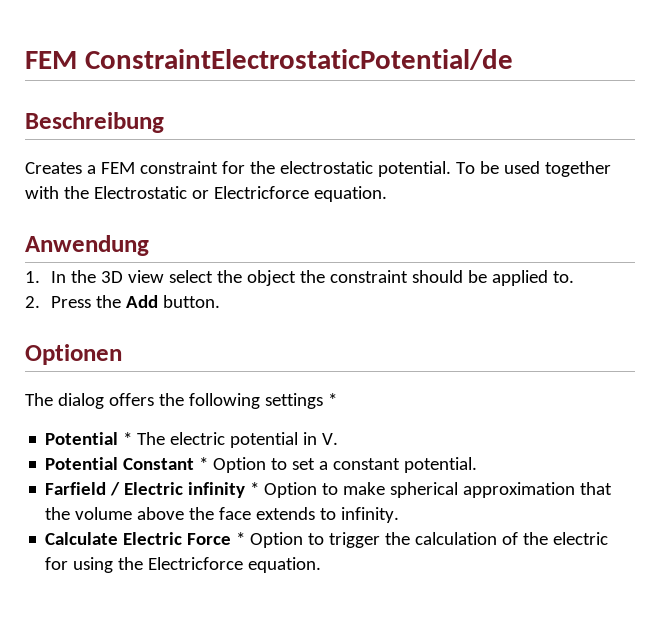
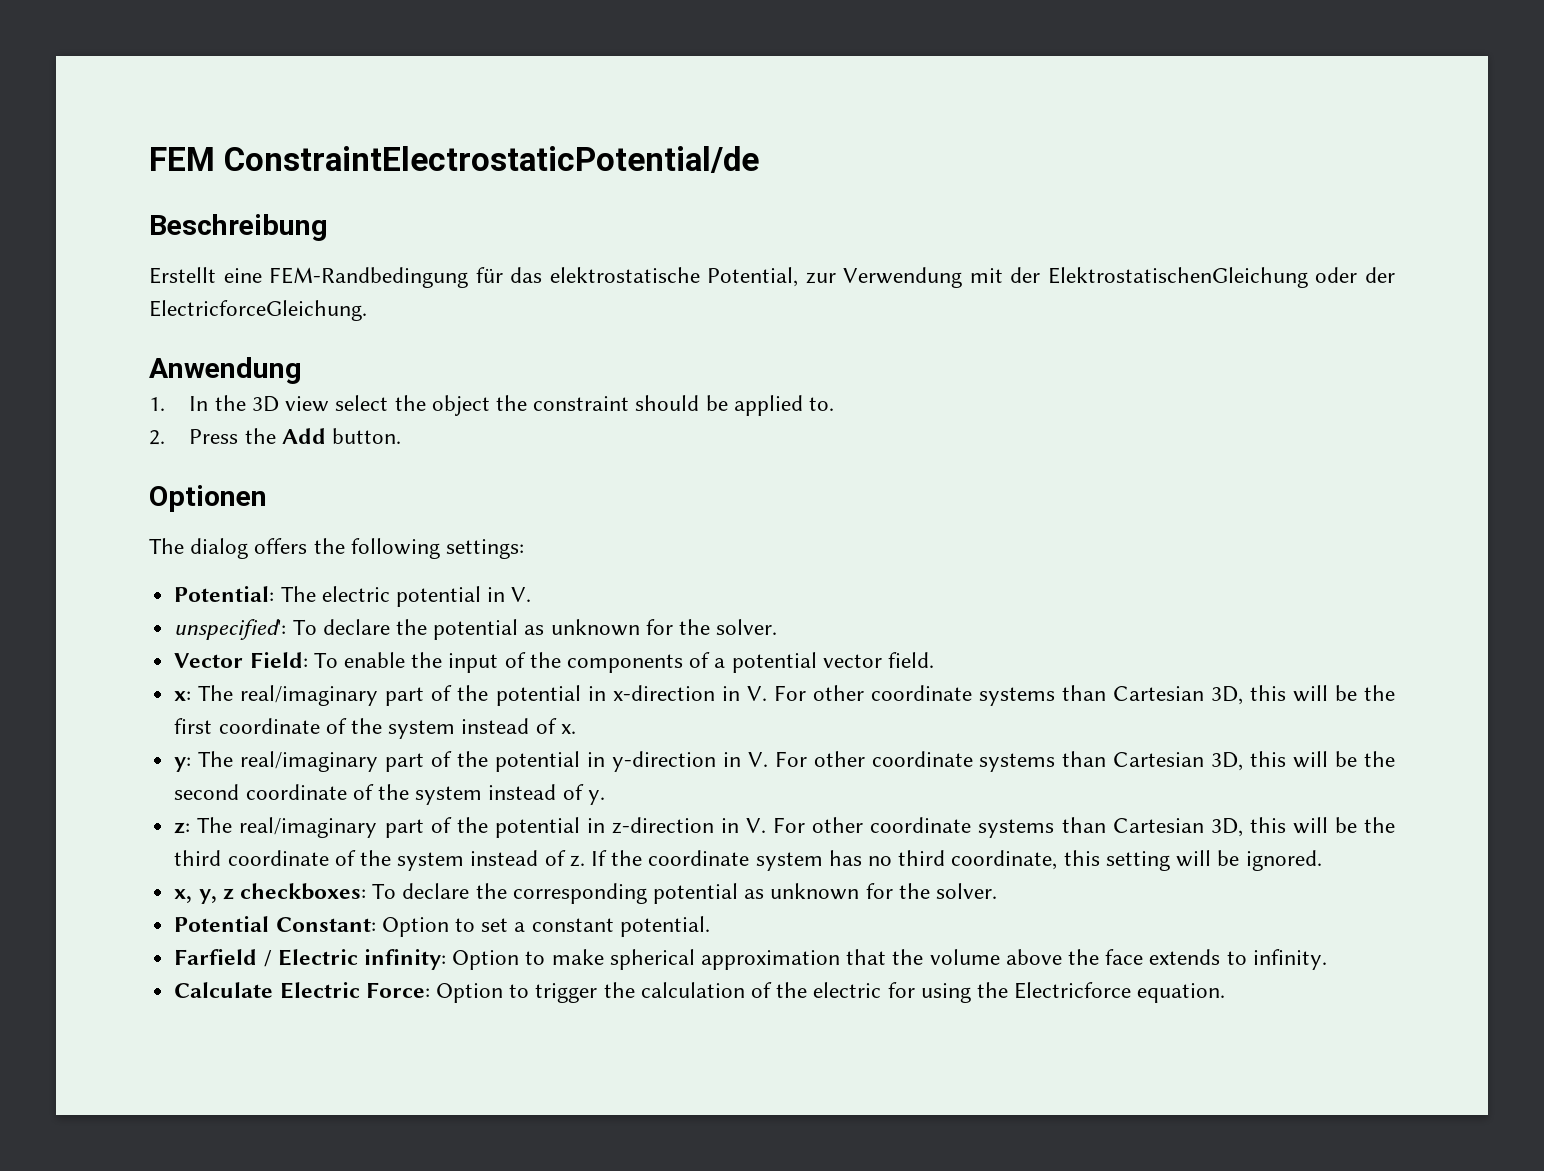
- Creates a FEM constraint for the electrostatic potential. To be used together with the Electrostatic or Electricforce equation.
+ Erstellt eine FEM-Randbedingung für das elektrostatische Potential, zur Verwendung mit der ElektrostatischenGleichung oder der ElectricforceGleichung.
- The dialog offers the following settings *
- Potential * The electric potential in V.
+ The dialog offers the following settings:
+ Potential: The electric potential in V.
- Potential Constant * Option to set a constant potential.
+ unspecified': To declare the potential as unknown for the solver.
+ Vector Field: To enable the input of the components of a potential vector field.
+ x: The real/imaginary part of the potential in x-direction in V. For other coordinate systems than Cartesian 3D, this will be the first coordinate of the system instead of x.
+ y: The real/imaginary part of the potential in y-direction in V. For other coordinate systems than Cartesian 3D, this will be the second coordinate of the system instead of y.
+ z: The real/imaginary part of the potential in z-direction in V. For other coordinate systems than Cartesian 3D, this will be the third coordinate of the system instead of z. If the coordinate system has no third coordinate, this setting will be ignored.
+ x, y, z checkboxes: To declare the corresponding potential as unknown for the solver.
+ Potential Constant: Option to set a constant potential.
- Farfield / Electric infinity * Option to make spherical approximation that the volume above the face extends to infinity.
+ Farfield / Electric infinity: Option to make spherical approximation that the volume above the face extends to infinity.
- Calculate Electric Force * Option to trigger the calculation of the electric for using the Electricforce equation.
+ Calculate Electric Force: Option to trigger the calculation of the electric for using the Electricforce equation.

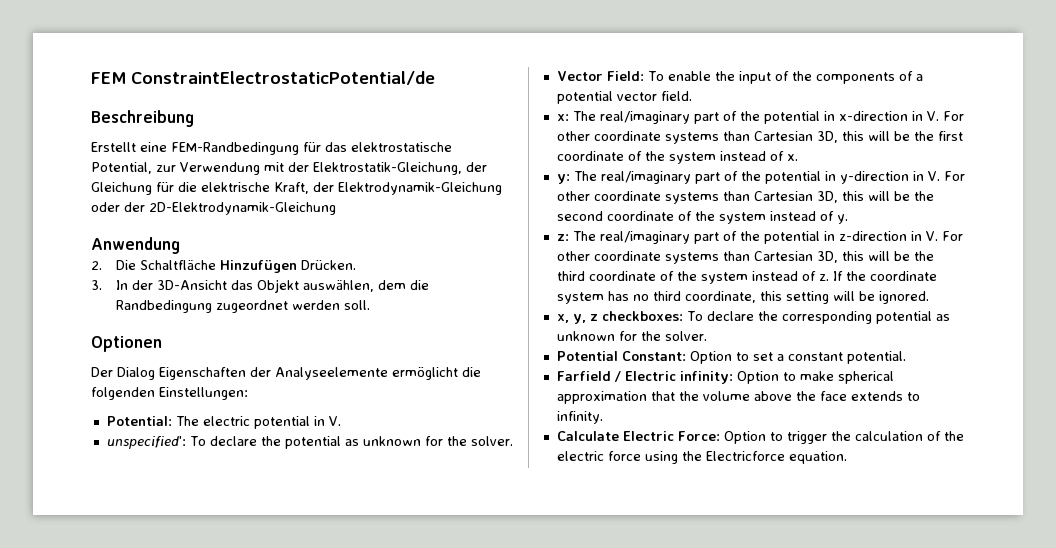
- Erstellt eine FEM-Randbedingung für das elektrostatische Potential, zur Verwendung mit der ElektrostatischenGleichung oder der ElectricforceGleichung.
+ Erstellt eine FEM-Randbedingung für das elektrostatische Potential, zur Verwendung mit der Elektrostatik-Gleichung, der Gleichung für die elektrische Kraft, der Elektrodynamik-Gleichung oder der 2D-Elektrodynamik-Gleichung
- 1. In the 3D view select the object the constraint should be applied to.
- 2. Press the Add button.
+ 2. Die Schaltfläche Hinzufügen Drücken.
+ 3. In der 3D-Ansicht das Objekt auswählen, dem die Randbedingung zugeordnet werden soll.
  Optionen
- The dialog offers the following settings:
+ Der Dialog Eigenschaften der Analyseelemente ermöglicht die folgenden Einstellungen:
- Calculate Electric Force: Option to trigger the calculation of the electric for using the Electricforce equation.
+ Calculate Electric Force: Option to trigger the calculation of the electric force using the Electricforce equation.

